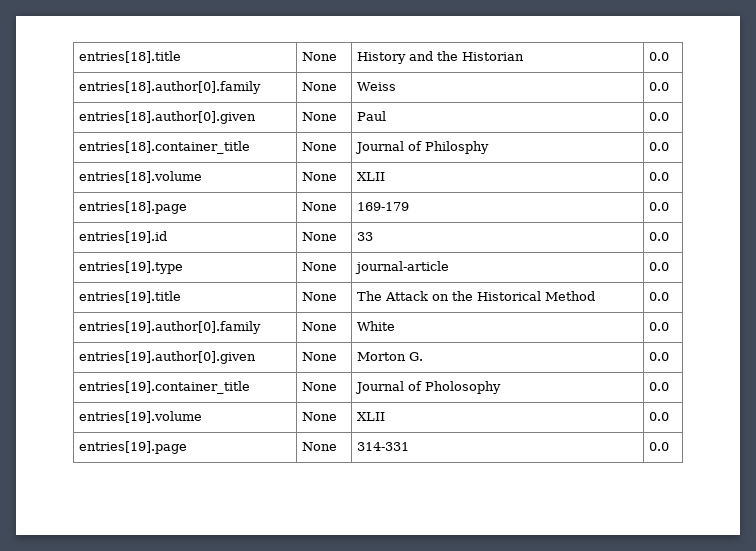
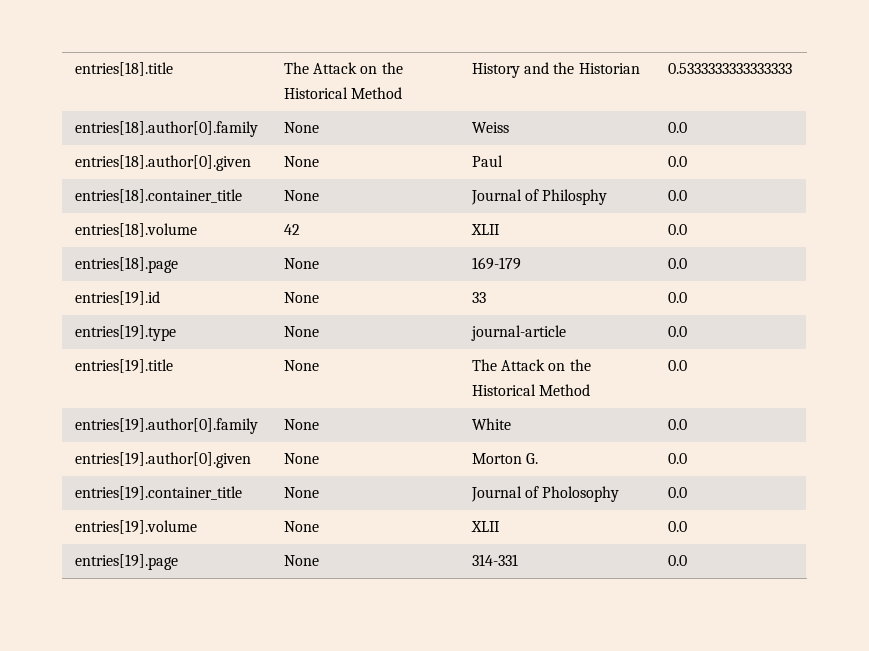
- entries[18].title | None | History and the Historian | 0.0
+ entries[18].title | The Attack on the Historical Method | History and the Historian | 0.5333333333333333
- entries[18].volume | None | XLII | 0.0
+ entries[18].volume | 42 | XLII | 0.0

